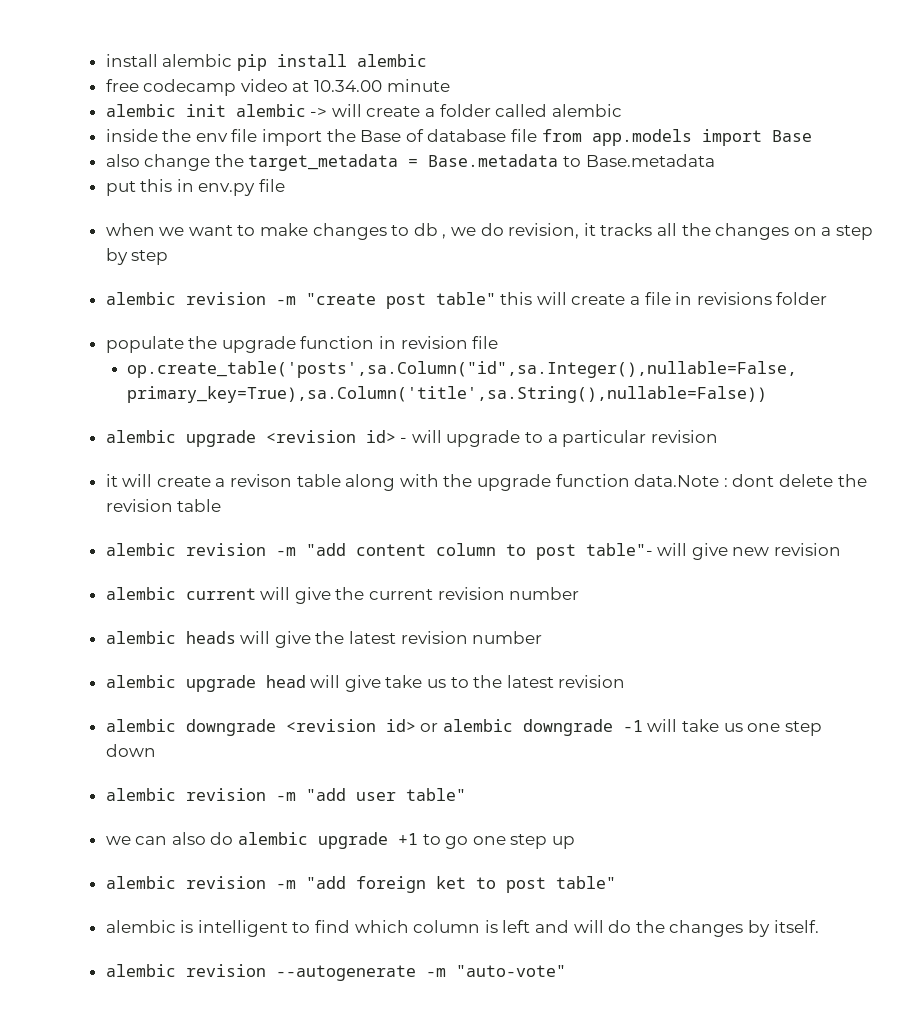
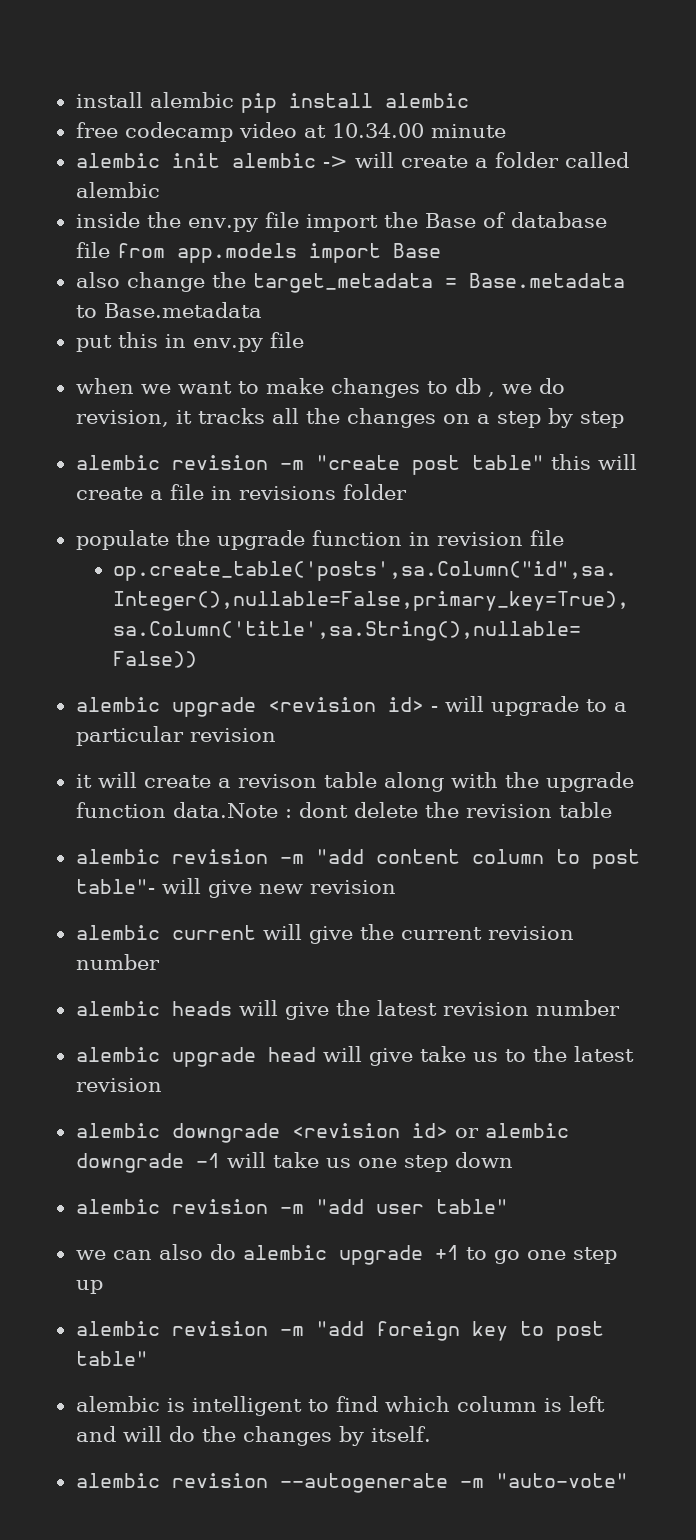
- inside the env file import the Base of database file from app.models import Base
+ inside the env.py file import the Base of database file from app.models import Base
- alembic revision -m "add foreign ket to post table"
+ alembic revision -m "add foreign key to post table"

